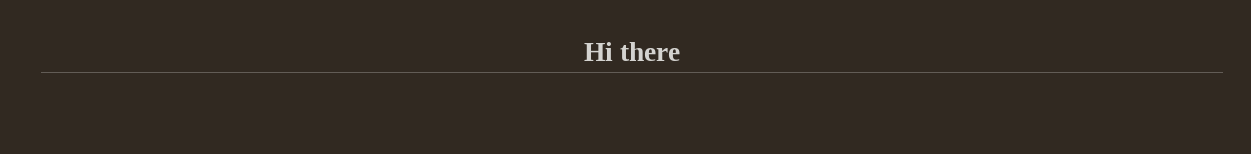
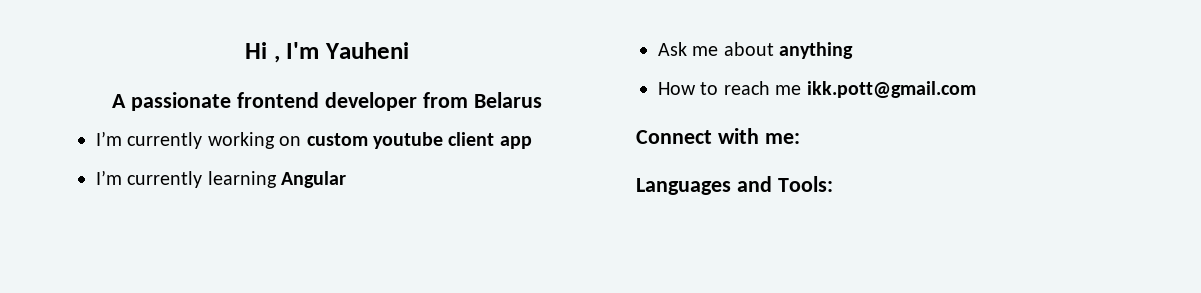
- Hi there
+ Hi , I'm Yauheni
+ A passionate frontend developer from Belarus
+ I’m currently working on custom youtube client app
+ I’m currently learning Angular
+ Ask me about anything
+ How to reach me ikk.pott@gmail.com
+ Connect with me:
+ Languages and Tools:

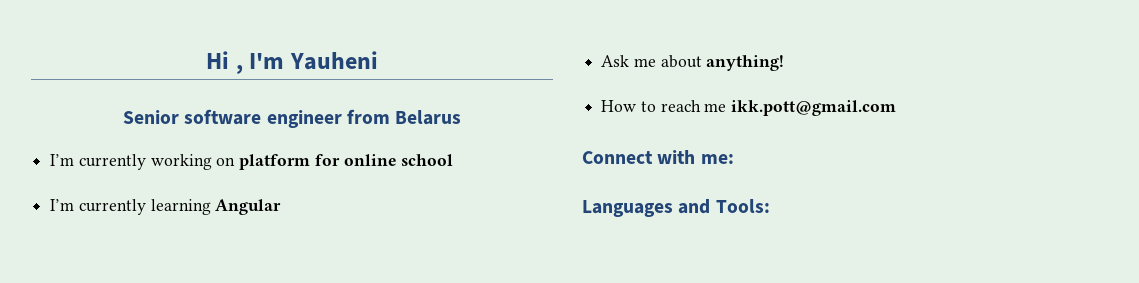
- A passionate frontend developer from Belarus
+ Senior software engineer from Belarus
- I’m currently working on custom youtube client app
+ I’m currently working on platform for online school
- Ask me about anything
+ Ask me about anything!

